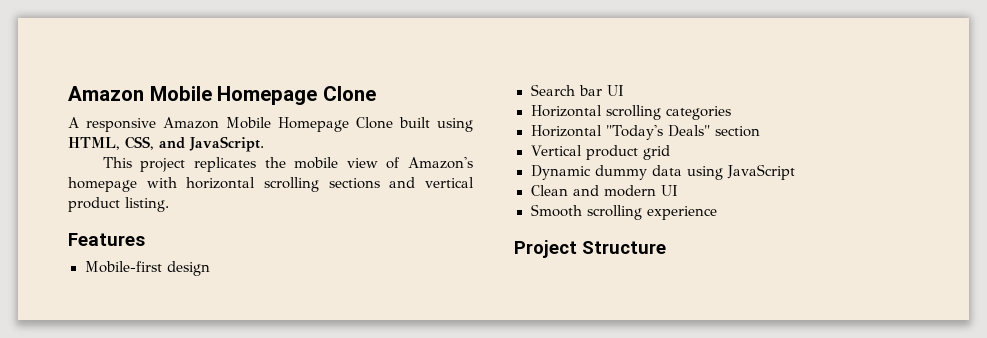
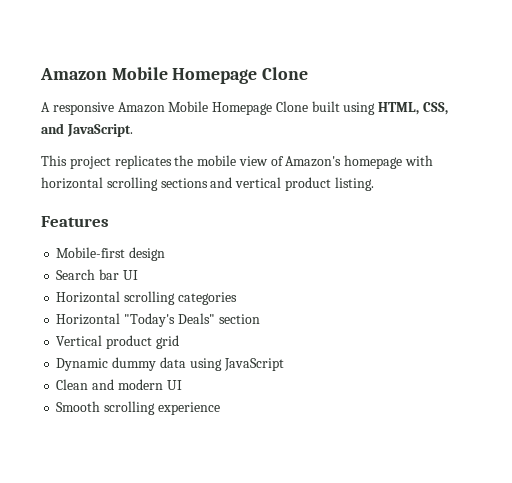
- Project Structure

